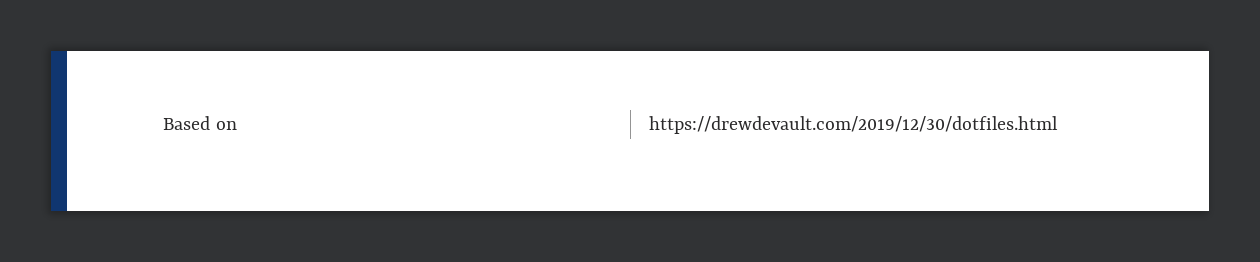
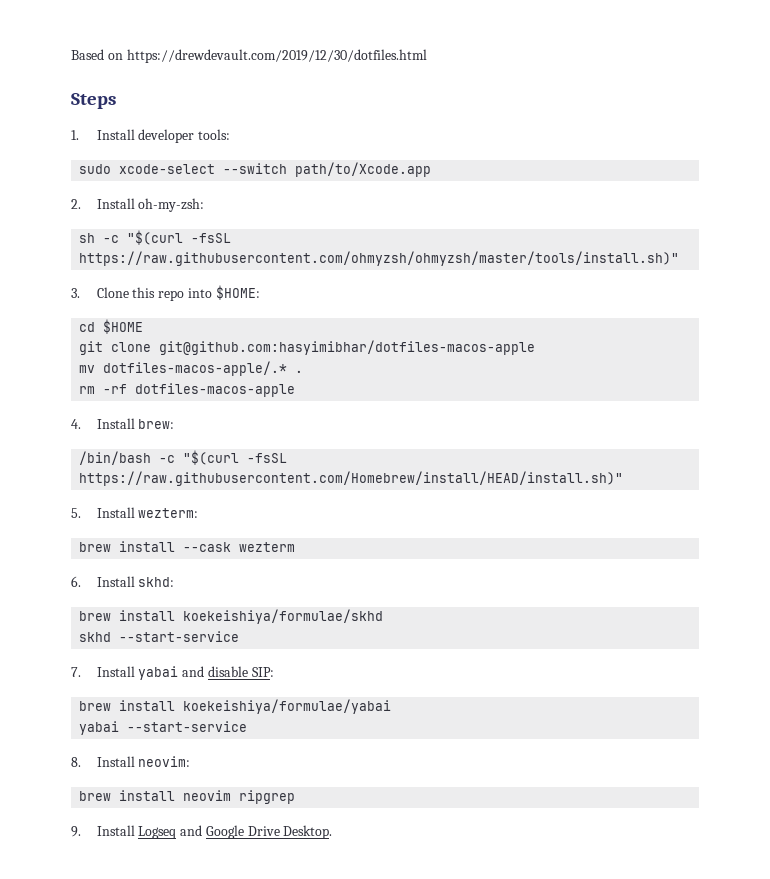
+ Steps
+ 1. Install developer tools:
+ sudo xcode-select --switch path/to/Xcode.app
+ 2. Install oh-my-zsh:
+ sh -c "$(curl -fsSL https://raw.githubusercontent.com/ohmyzsh/ohmyzsh/master/tools/install.sh)"
+ 3. Clone this repo into $HOME:
+ cd $HOME
+ git clone git@github.com:hasyimibhar/dotfiles-macos-apple
+ mv dotfiles-macos-apple/.* .
+ rm -rf dotfiles-macos-apple
+ 4. Install brew:
+ /bin/bash -c "$(curl -fsSL https://raw.githubusercontent.com/Homebrew/install/HEAD/install.sh)"
+ 5. Install wezterm:
+ brew install --cask wezterm
+ 6. Install skhd:
+ brew install koekeishiya/formulae/skhd
+ skhd --start-service
+ 7. Install yabai and disable SIP:
+ brew install koekeishiya/formulae/yabai
+ yabai --start-service
+ 8. Install neovim:
+ brew install neovim ripgrep
+ 9. Install Logseq and Google Drive Desktop.

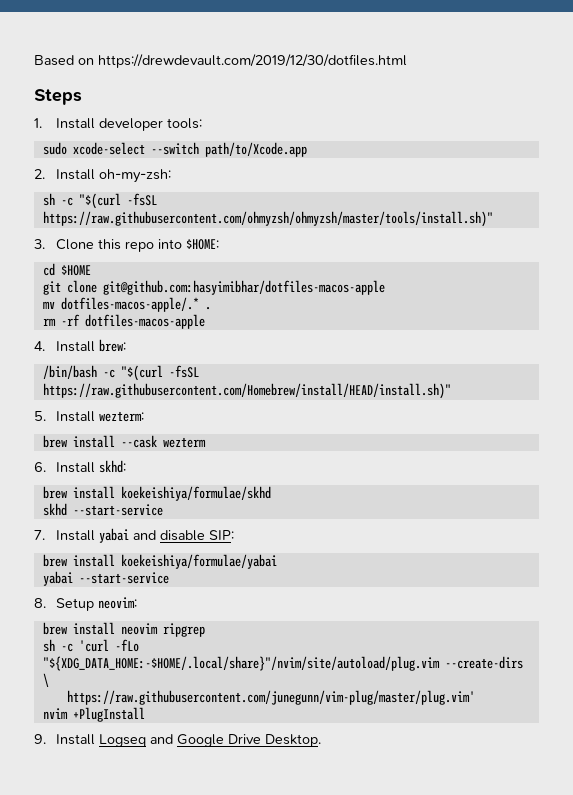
- 8. Install neovim:
+ 8. Setup neovim:
+ sh -c 'curl -fLo "${XDG_DATA_HOME:-$HOME/.local/share}"/nvim/site/autoload/plug.vim --create-dirs \
+ https://raw.githubusercontent.com/junegunn/vim-plug/master/plug.vim'
+ nvim +PlugInstall

